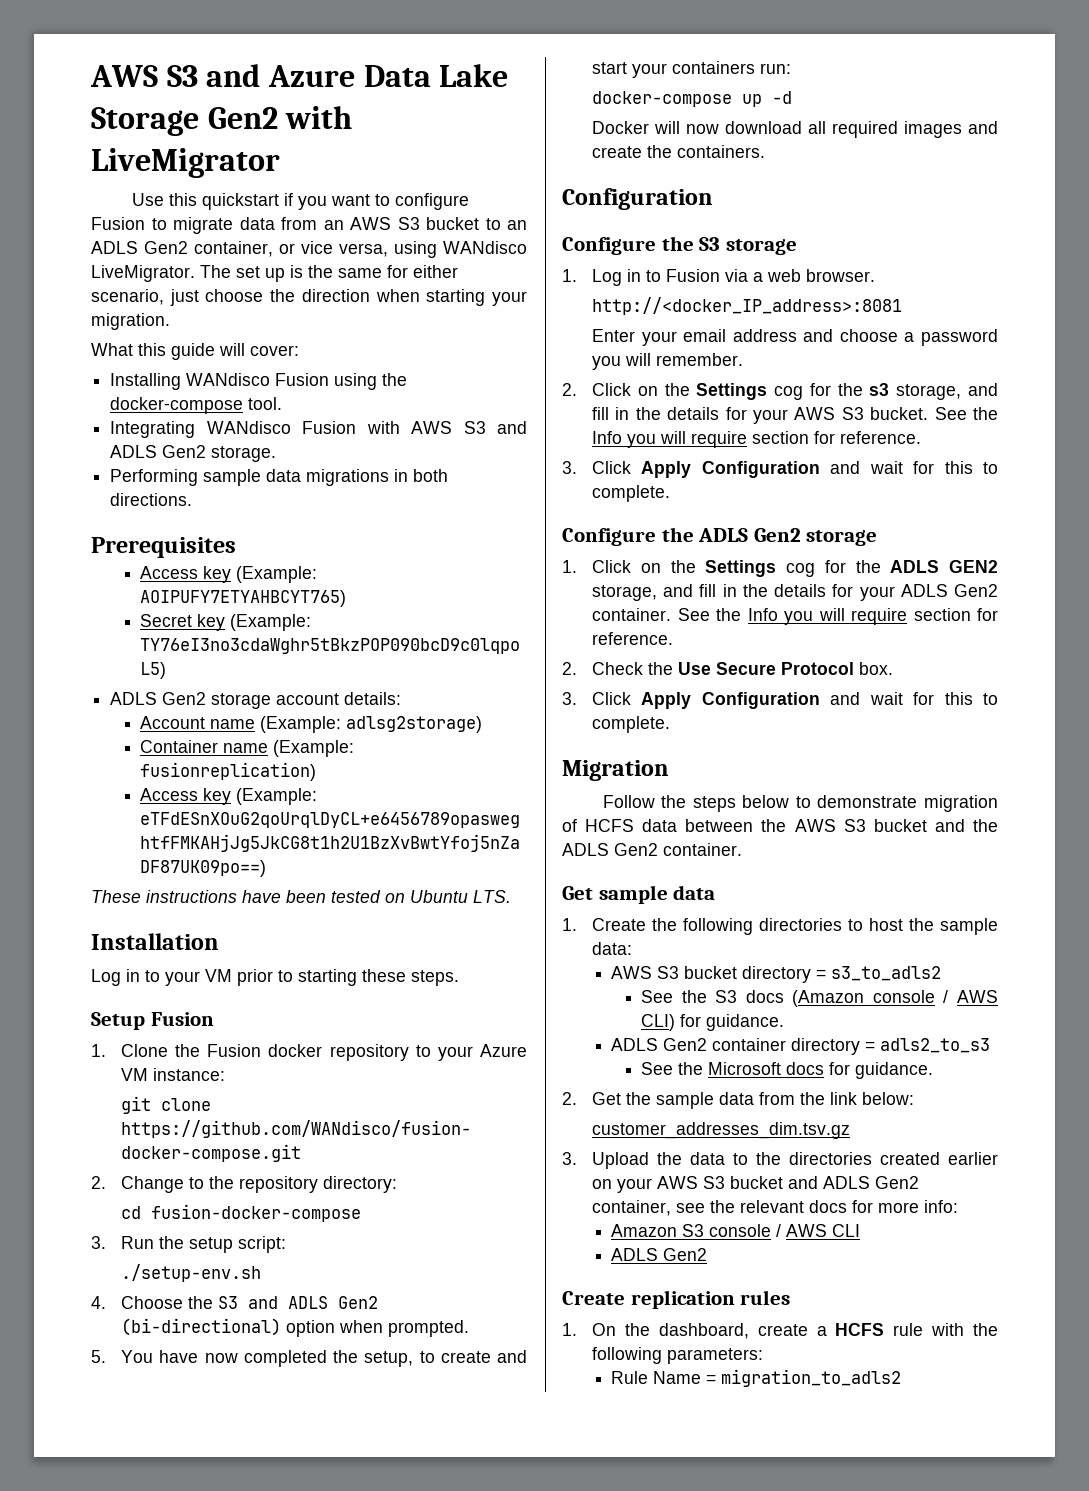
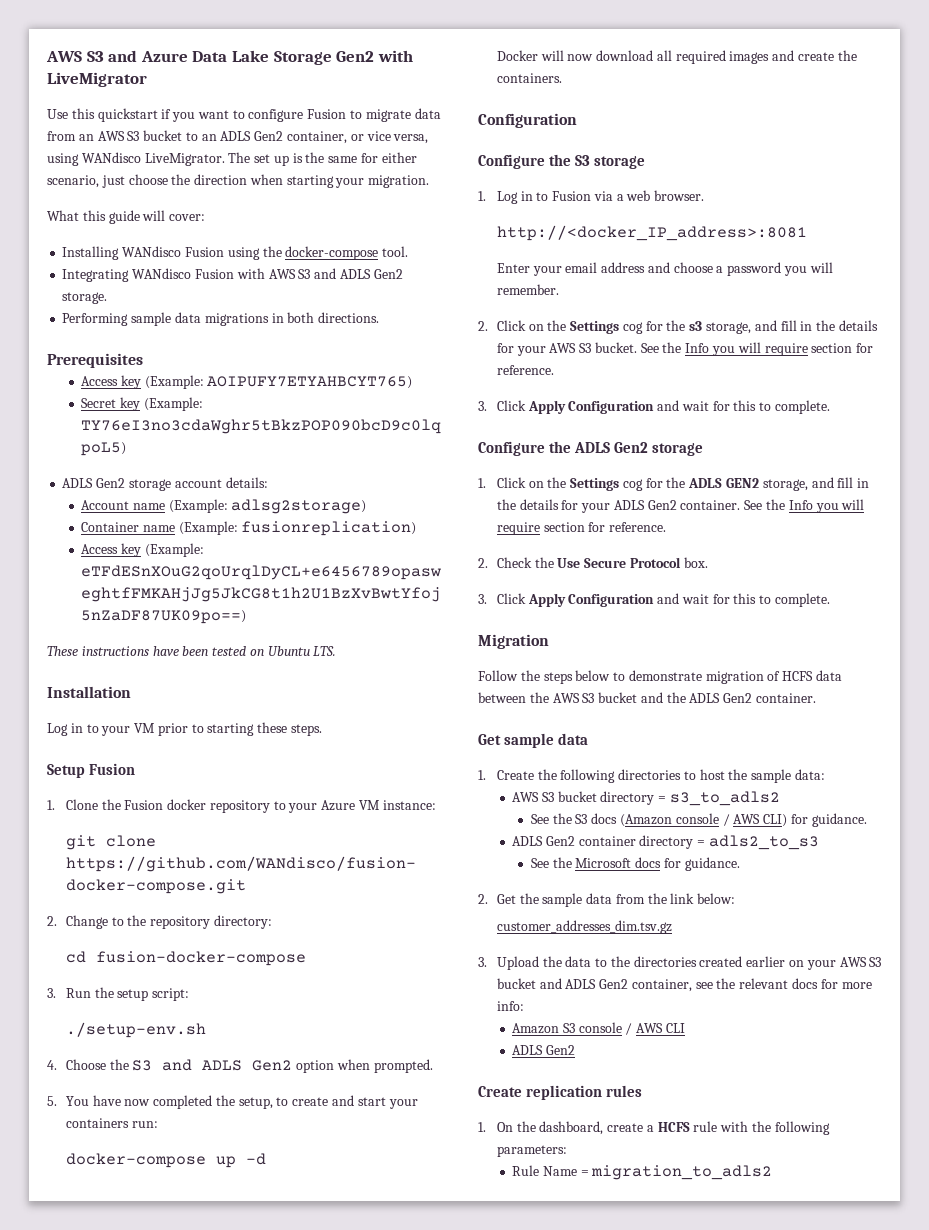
- 4. Choose the S3 and ADLS Gen2 (bi-directional) option when prompted.
+ 4. Choose the S3 and ADLS Gen2 option when prompted.

